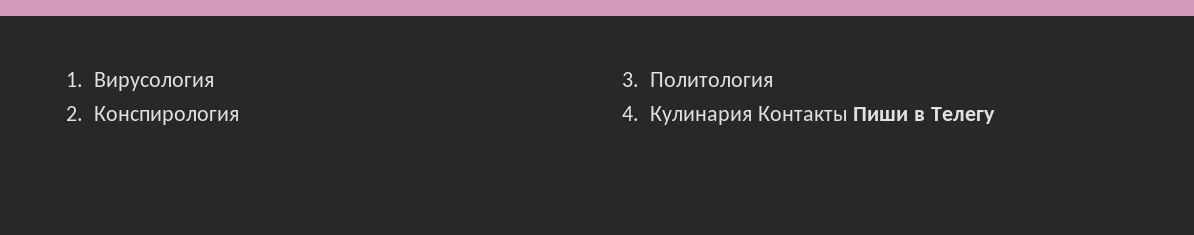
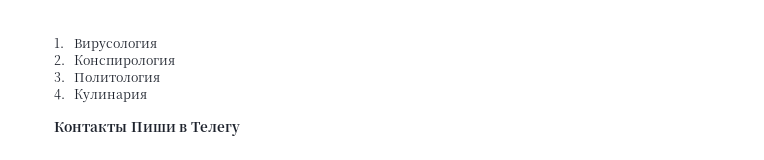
- 4. Кулинария Контакты Пиши в Телегу
+ 4. Кулинария
+ Контакты Пиши в Телегу

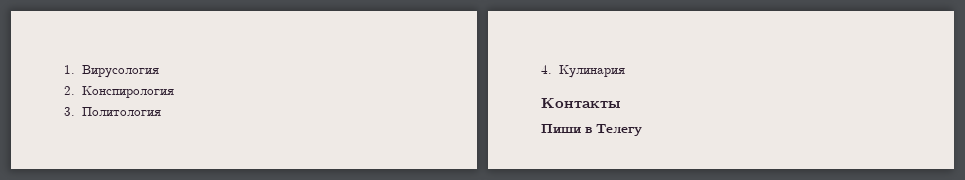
- Контакты Пиши в Телегу
+ Контакты
+ Пиши в Телегу

